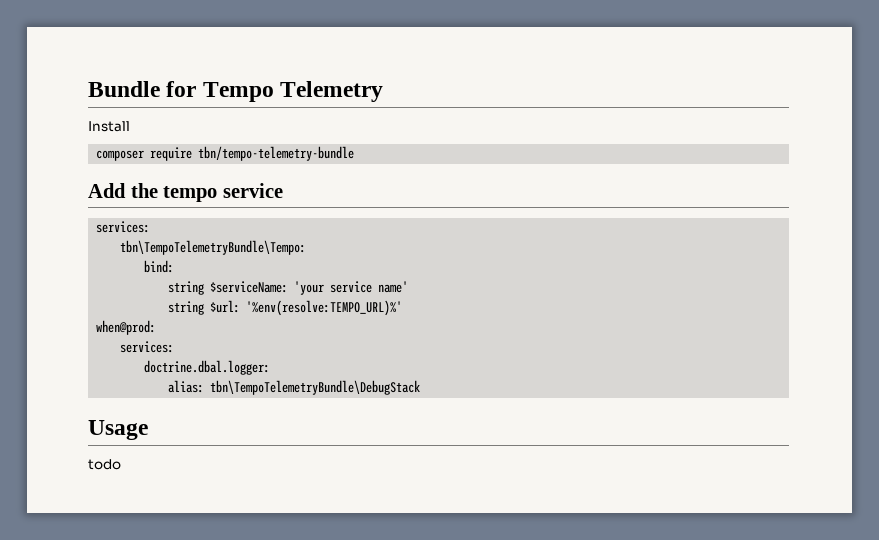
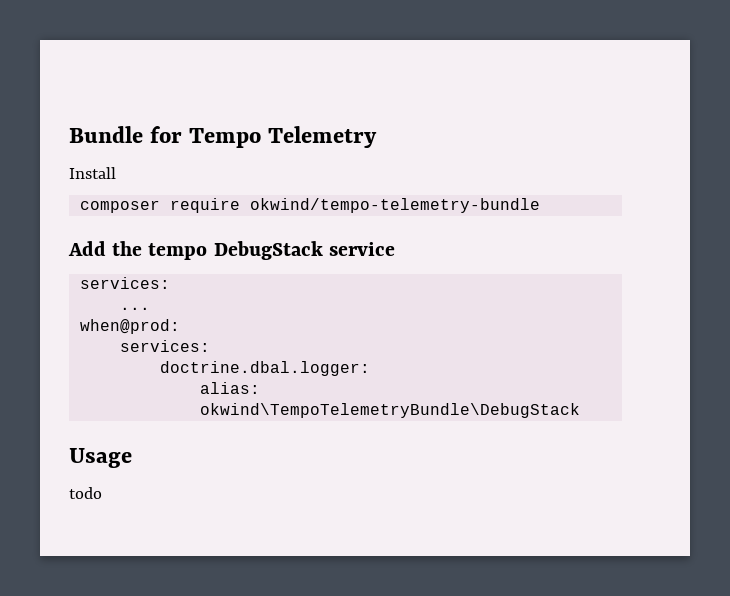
- composer require tbn/tempo-telemetry-bundle
+ composer require okwind/tempo-telemetry-bundle
- Add the tempo service
+ Add the tempo DebugStack service
- tbn\TempoTelemetryBundle\Tempo:
- bind:
- string $serviceName: 'your service name'
- string $url: '%env(resolve:TEMPO_URL)%'
+ ...
- alias: tbn\TempoTelemetryBundle\DebugStack
+ alias: okwind\TempoTelemetryBundle\DebugStack

